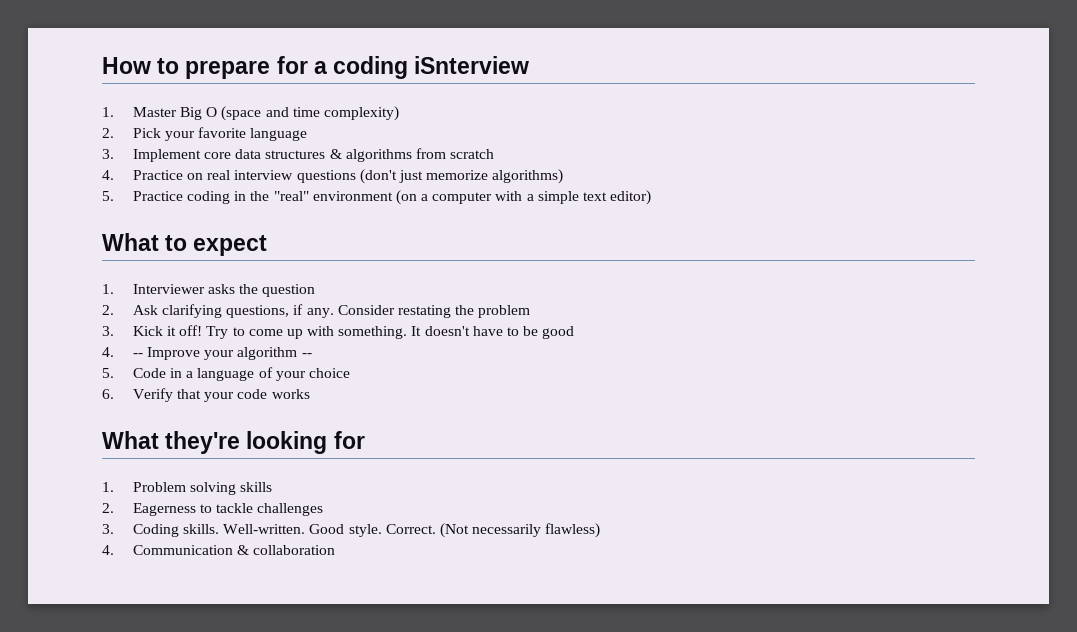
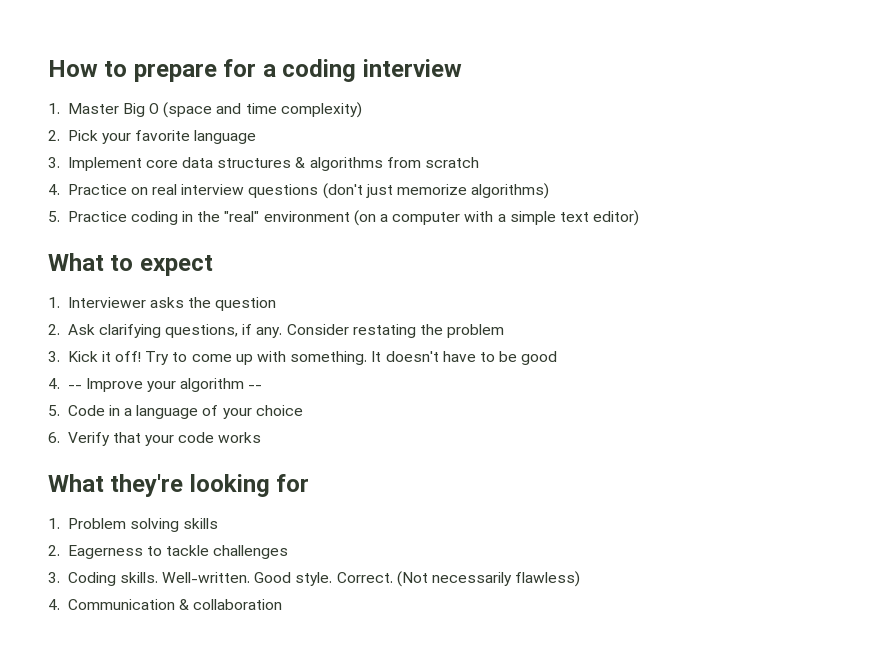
- How to prepare for a coding iSnterview
+ How to prepare for a coding interview

